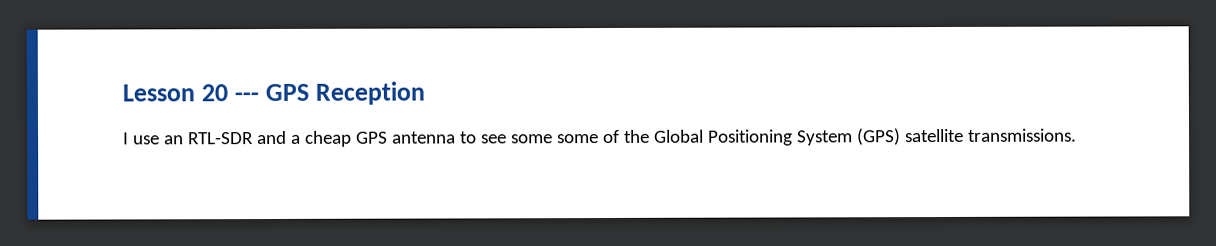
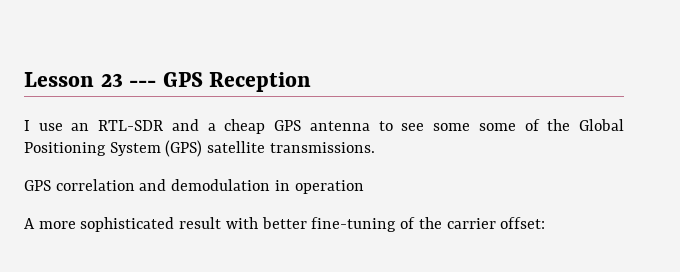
- Lesson 20 --- GPS Reception
+ Lesson 23 --- GPS Reception
+ GPS correlation and demodulation in operation
+ A more sophisticated result with better fine-tuning of the carrier offset:

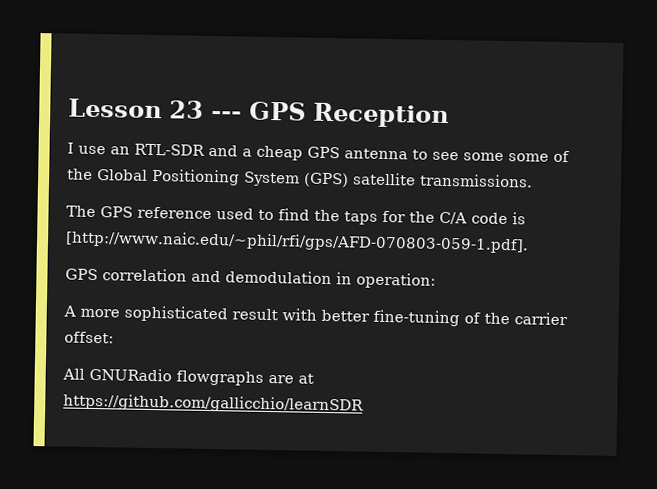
+ The GPS reference used to find the taps for the C/A code is [http://www.naic.edu/~phil/rfi/gps/AFD-070803-059-1.pdf].
- GPS correlation and demodulation in operation
+ GPS correlation and demodulation in operation:
+ All GNURadio flowgraphs are at https://github.com/gallicchio/learnSDR

